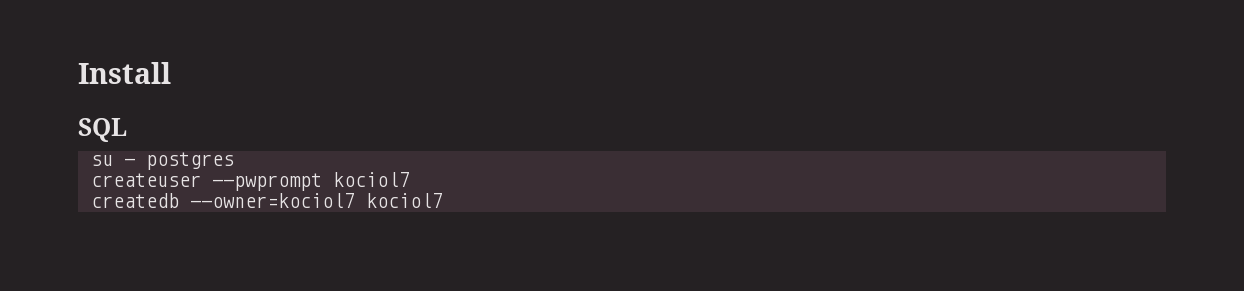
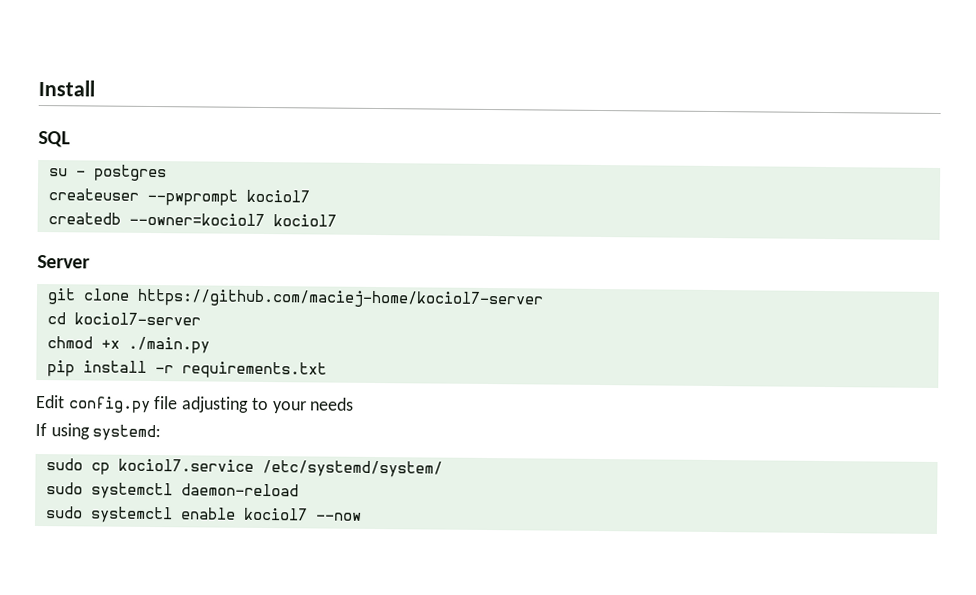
+ Server
+ git clone https://github.com/maciej-home/kociol7-server
+ cd kociol7-server
+ chmod +x ./main.py
+ pip install -r requirements.txt
+ Edit config.py file adjusting to your needs
+ If using systemd:
+ sudo cp kociol7.service /etc/systemd/system/
+ sudo systemctl daemon-reload
+ sudo systemctl enable kociol7 --now

